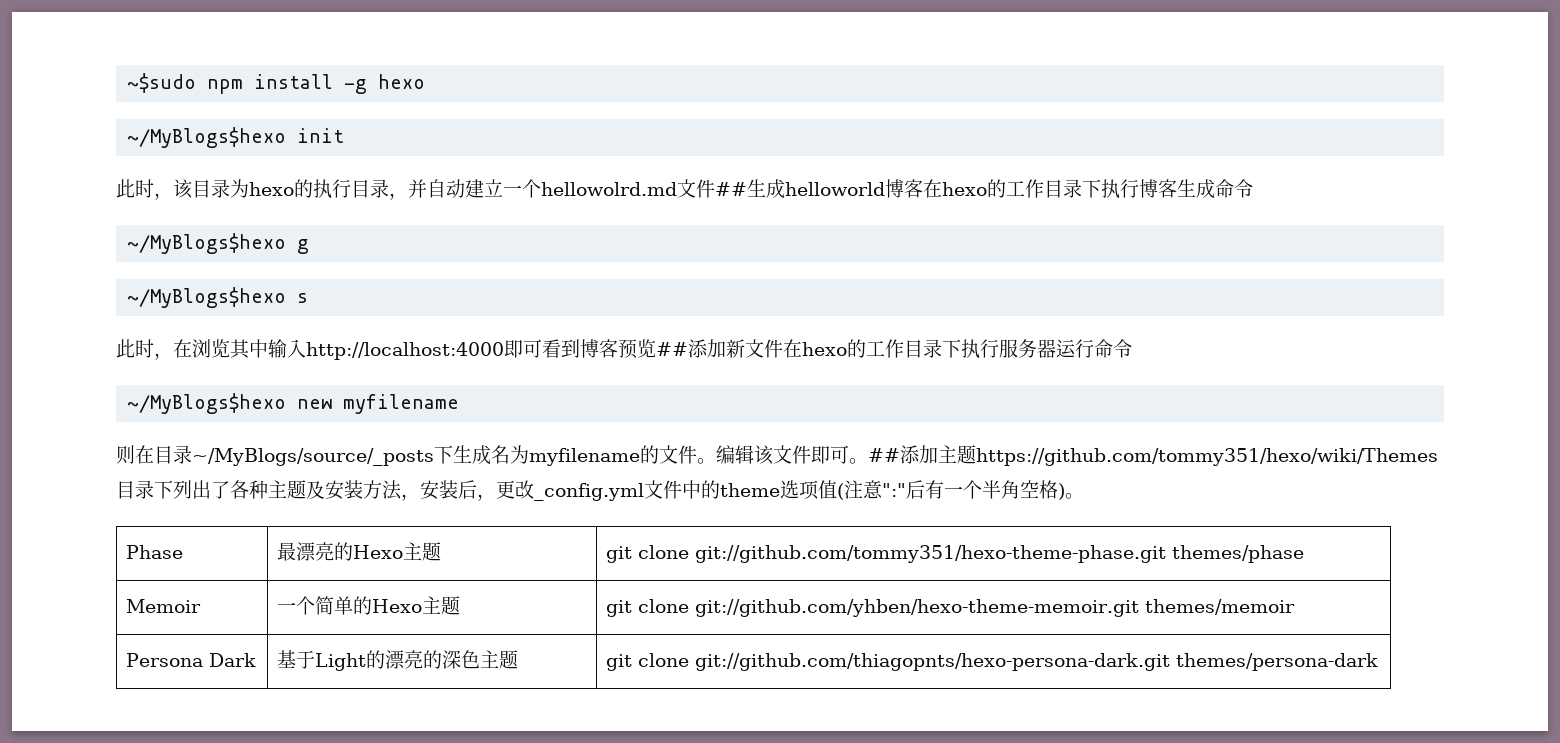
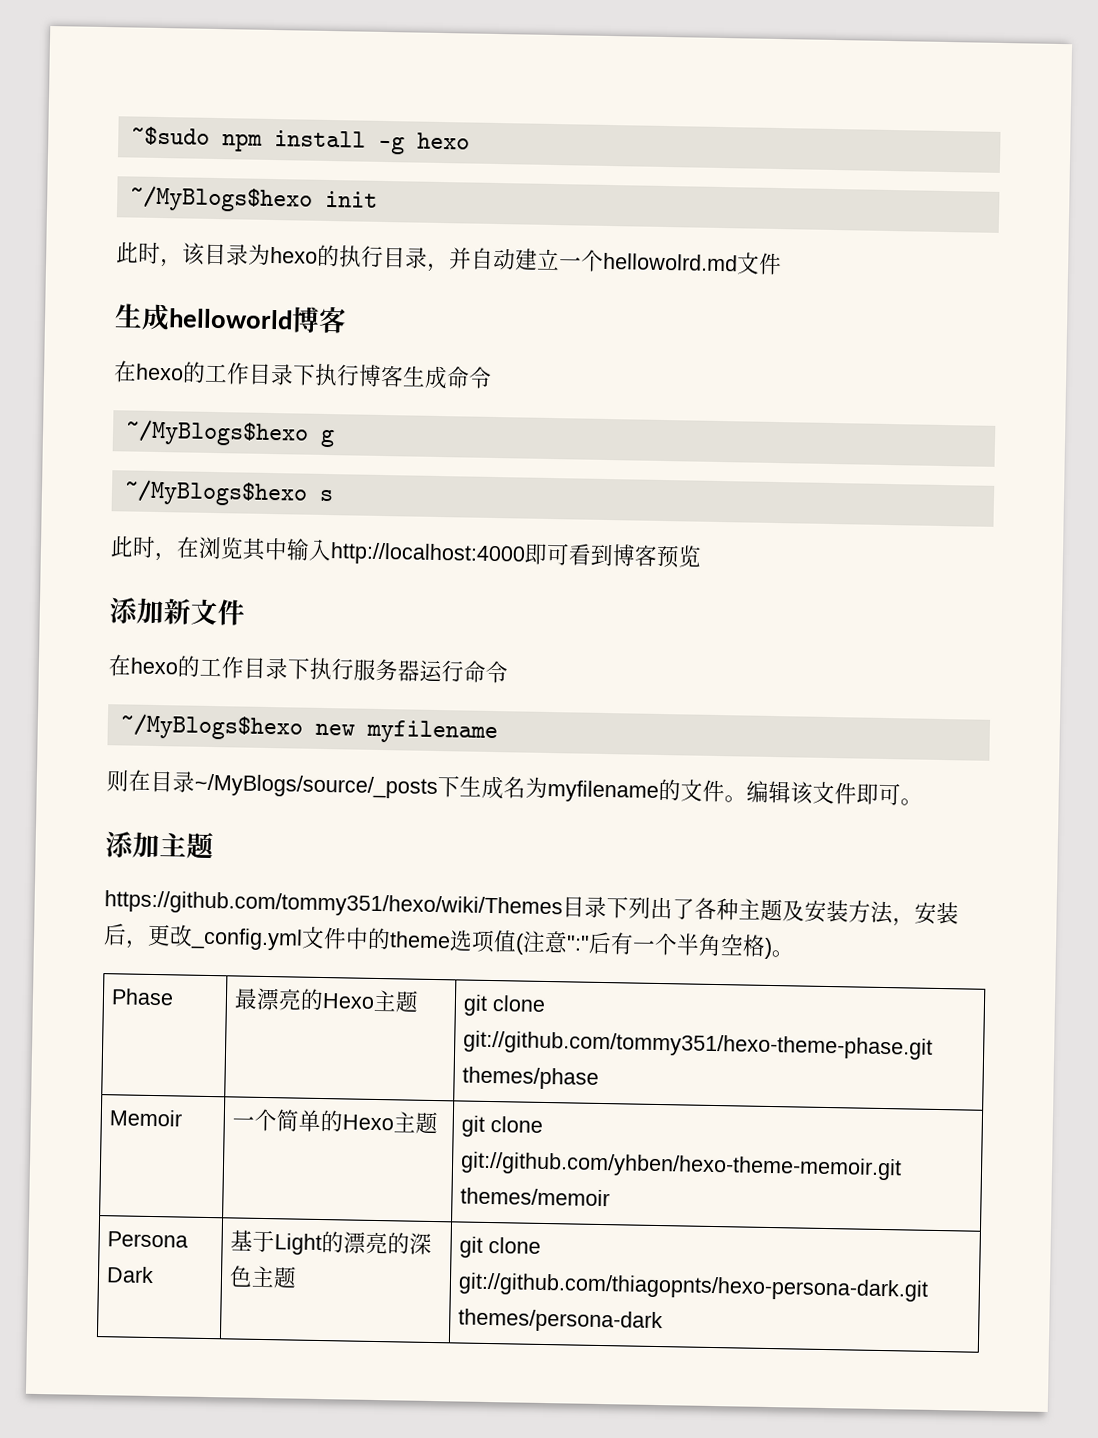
- 此时，该目录为hexo的执行目录，并自动建立一个hellowolrd.md文件##生成helloworld博客在hexo的工作目录下执行博客生成命令
+ 此时，该目录为hexo的执行目录，并自动建立一个hellowolrd.md文件
+ 生成helloworld博客
+ 在hexo的工作目录下执行博客生成命令
- 此时，在浏览其中输入http://localhost:4000即可看到博客预览##添加新文件在hexo的工作目录下执行服务器运行命令
+ 此时，在浏览其中输入http://localhost:4000即可看到博客预览
+ 添加新文件
+ 在hexo的工作目录下执行服务器运行命令
- 编辑该文件即可。##添加主题https://github.com/tommy351/hexo/wiki/Themes目录下列出了各种主题及安装方法，安装后，更改_config.yml文件中的theme选项值(注意":"后有一个半角空格)。
+ 编辑该文件即可。
+ 添加主题
+ https://github.com/tommy351/hexo/wiki/Themes目录下列出了各种主题及安装方法，安装后，更改_config.yml文件中的theme选项值(注意":"后有一个半角空格)。

